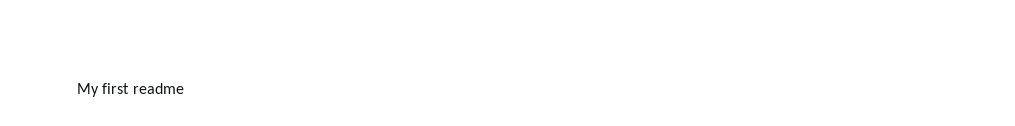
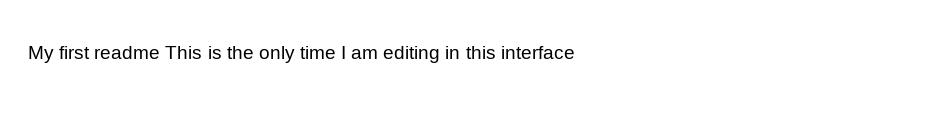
- My first readme
+ My first readme This is the only time I am editing in this interface

